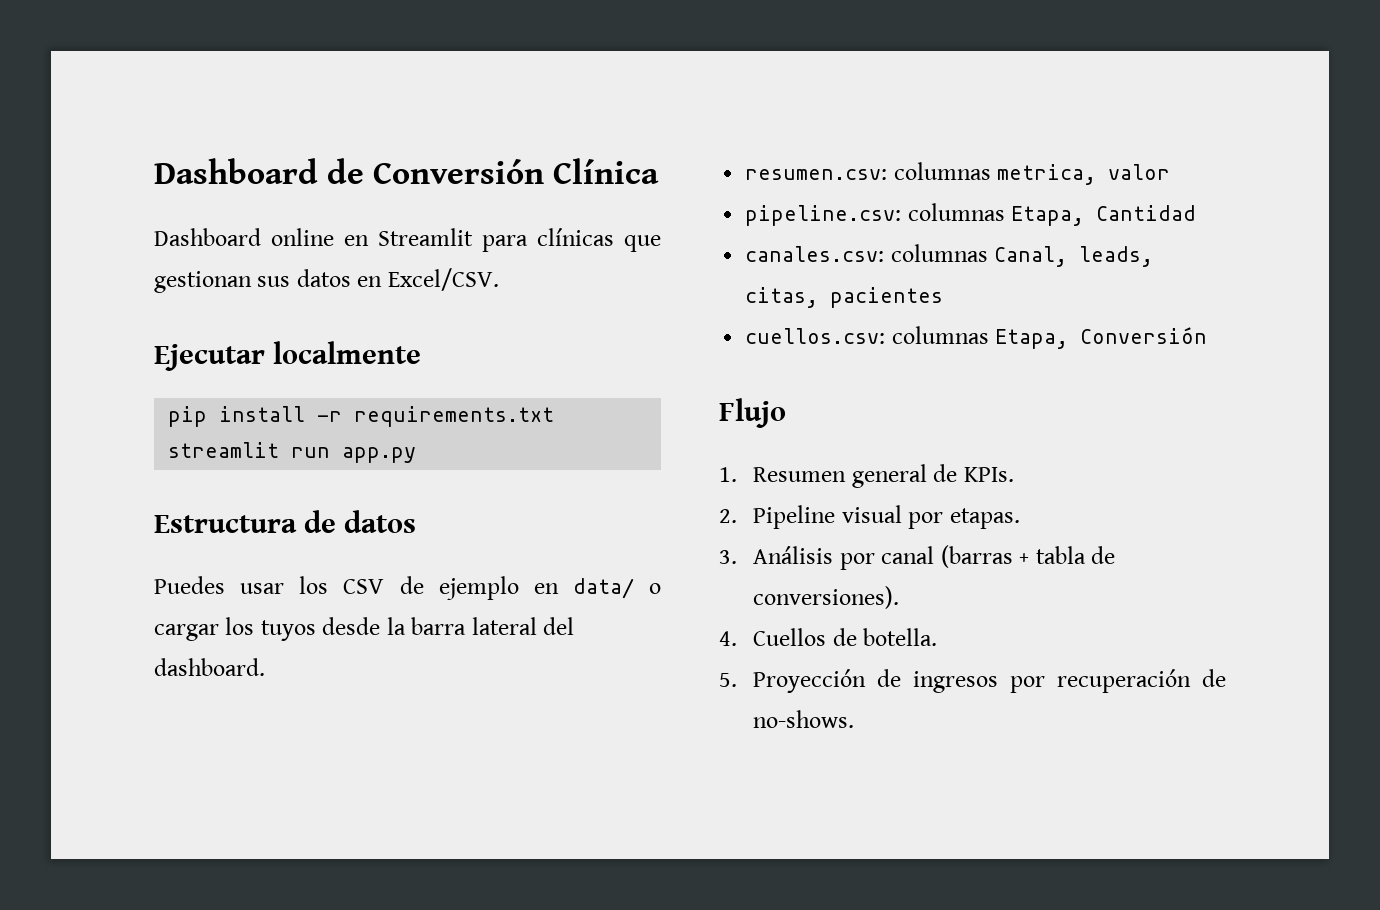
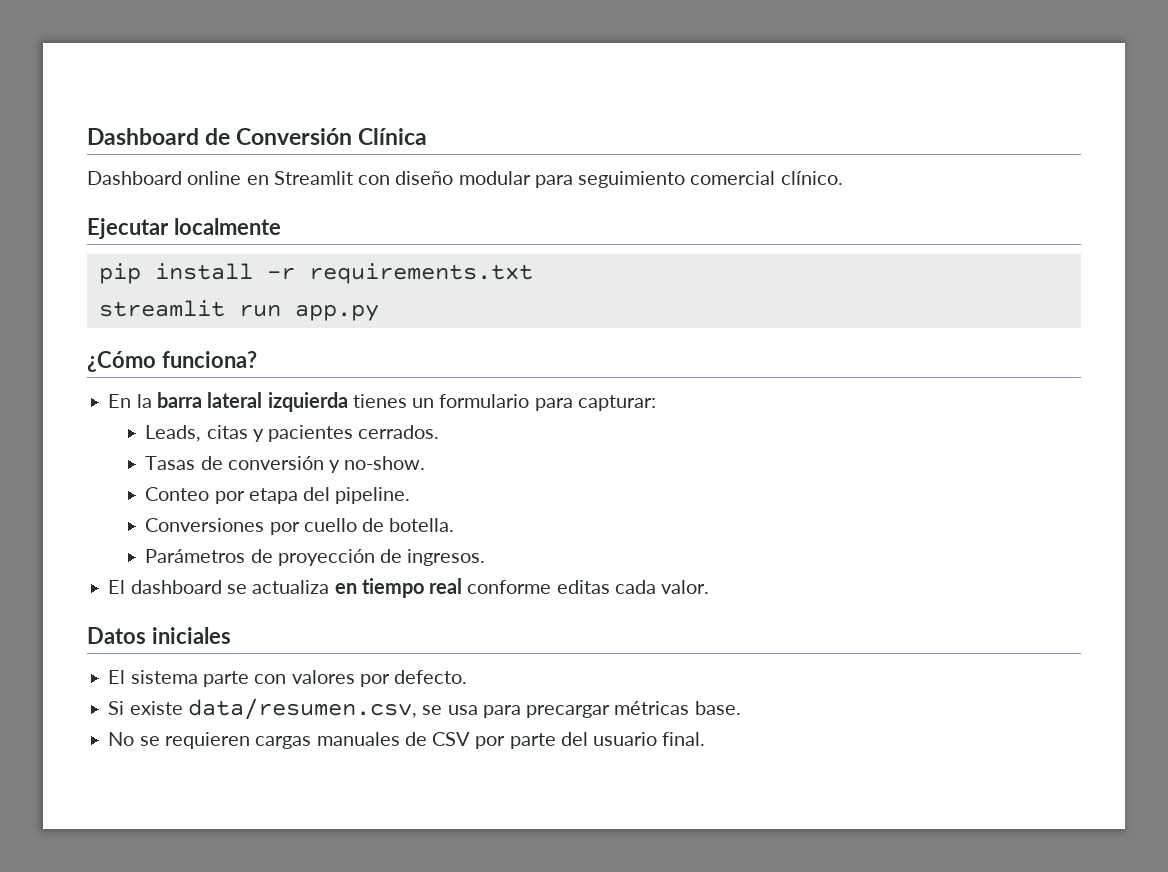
- Dashboard online en Streamlit para clínicas que gestionan sus datos en Excel/CSV.
+ Dashboard online en Streamlit con diseño modular para seguimiento comercial clínico.
- Estructura de datos
- Puedes usar los CSV de ejemplo en data/ o cargar los tuyos desde la barra lateral del dashboard.
- resumen.csv: columnas metrica, valor
- pipeline.csv: columnas Etapa, Cantidad
- canales.csv: columnas Canal, leads, citas, pacientes
- cuellos.csv: columnas Etapa, Conversión
- Flujo
- 1. Resumen general de KPIs.
- 2. Pipeline visual por etapas.
- 3. Análisis por canal (barras + tabla de conversiones).
- 4. Cuellos de botella.
- 5. Proyección de ingresos por recuperación de no-shows.
+ ¿Cómo funciona?
+ En la barra lateral izquierda tienes un formulario para capturar:
+ Leads, citas y pacientes cerrados.
+ Tasas de conversión y no-show.
+ Conteo por etapa del pipeline.
+ Conversiones por cuello de botella.
+ Parámetros de proyección de ingresos.
+ El dashboard se actualiza en tiempo real conforme editas cada valor.
+ Datos iniciales
+ El sistema parte con valores por defecto.
+ Si existe data/resumen.csv, se usa para precargar métricas base.
+ No se requieren cargas manuales de CSV por parte del usuario final.

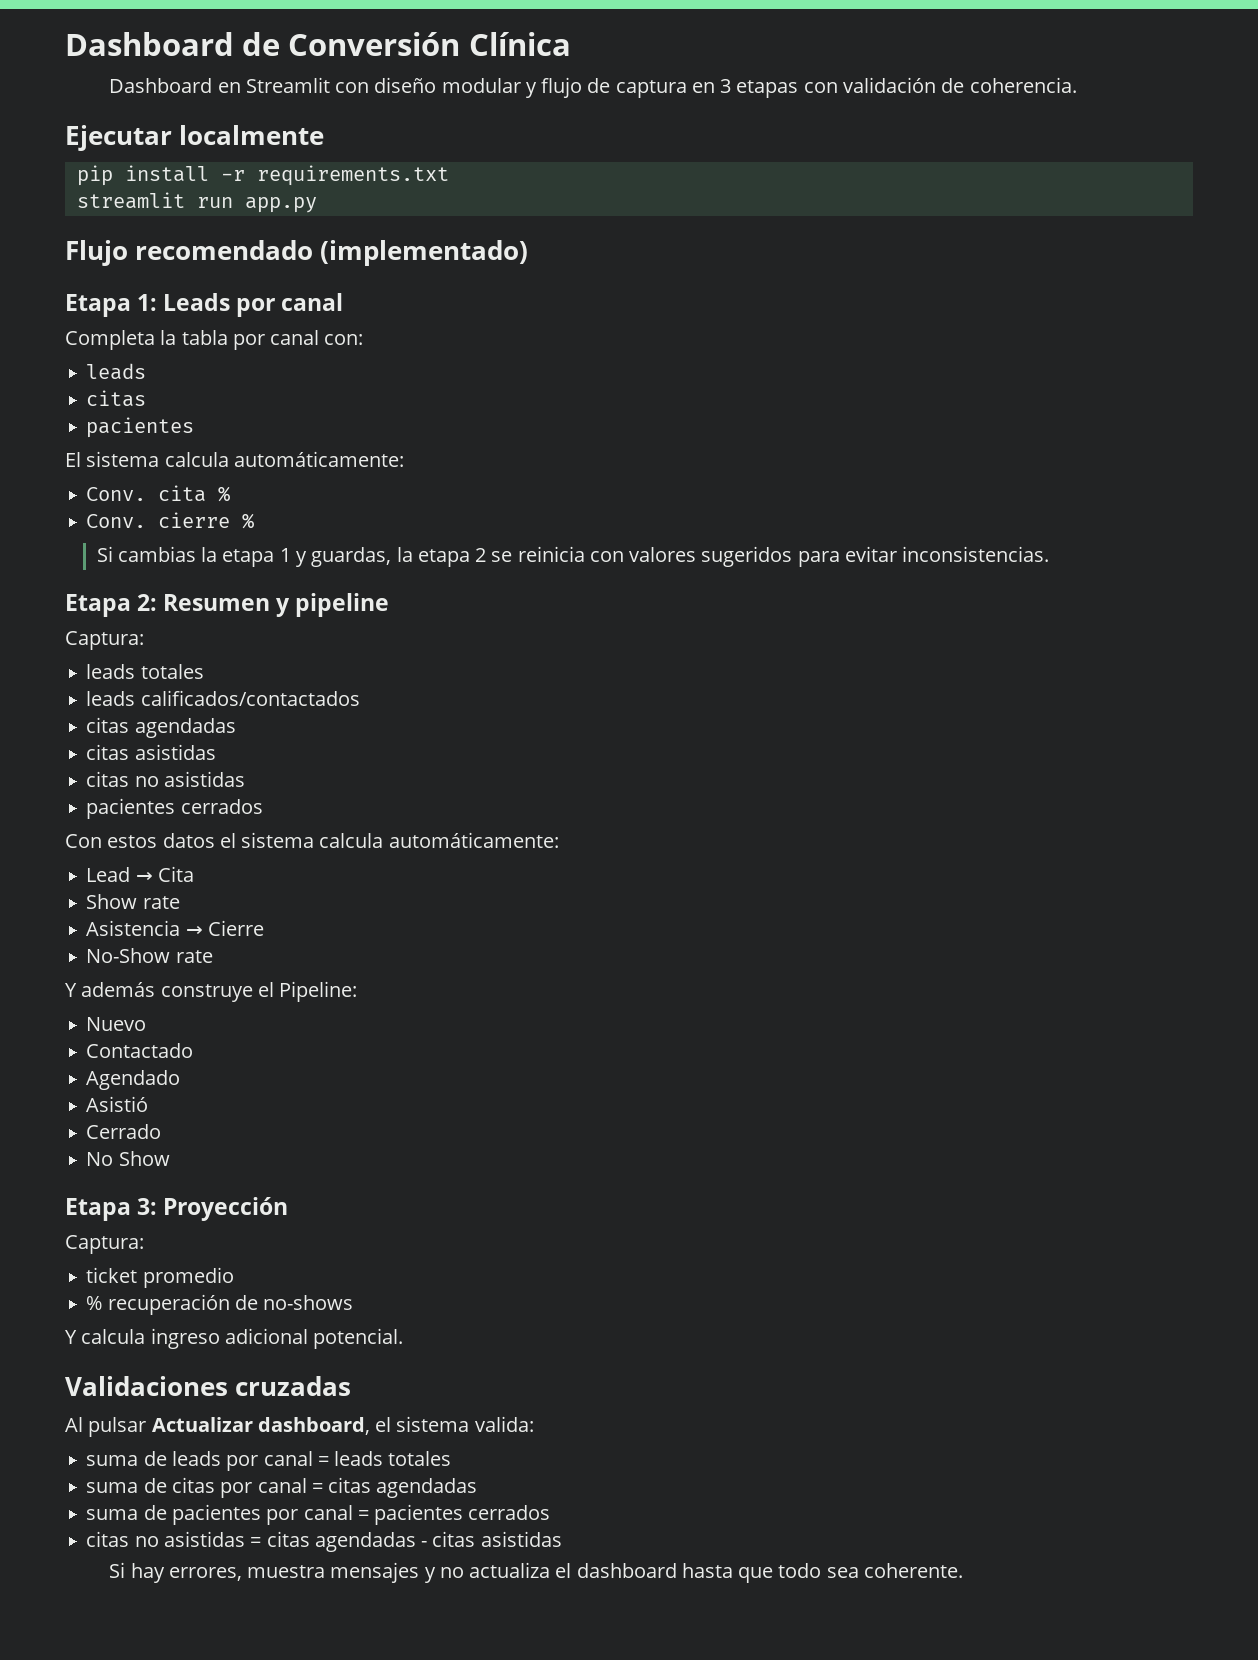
- Dashboard online en Streamlit con diseño modular para seguimiento comercial clínico.
+ Dashboard en Streamlit con diseño modular y flujo de captura en 3 etapas con validación de coherencia.
- ¿Cómo funciona?
- En la barra lateral izquierda tienes un formulario para capturar:
- Leads, citas y pacientes cerrados.
- Tasas de conversión y no-show.
- Conteo por etapa del pipeline.
- Conversiones por cuello de botella.
- Parámetros de proyección de ingresos.
- El dashboard se actualiza en tiempo real conforme editas cada valor.
- Datos iniciales
- El sistema parte con valores por defecto.
- Si existe data/resumen.csv, se usa para precargar métricas base.
- No se requieren cargas manuales de CSV por parte del usuario final.
+ Flujo recomendado (implementado)
+ Etapa 1: Leads por canal
+ Completa la tabla por canal con:
+ leads
+ citas
+ pacientes
+ El sistema calcula automáticamente:
+ Conv. cita %
+ Conv. cierre %
+ Si cambias la etapa 1 y guardas, la etapa 2 se reinicia con valores sugeridos para evitar inconsistencias.
+ Etapa 2: Resumen y pipeline
+ Captura:
+ leads totales
+ leads calificados/contactados
+ citas agendadas
+ citas asistidas
+ citas no asistidas
+ pacientes cerrados
+ Con estos datos el sistema calcula automáticamente:
+ Lead → Cita
+ Show rate
+ Asistencia → Cierre
+ No-Show rate
+ Y además construye el Pipeline:
+ Nuevo
+ Contactado
+ Agendado
+ Asistió
+ Cerrado
+ No Show
+ Etapa 3: Proyección
+ Captura:
+ ticket promedio
+ % recuperación de no-shows
+ Y calcula ingreso adicional potencial.
+ Validaciones cruzadas
+ Al pulsar Actualizar dashboard, el sistema valida:
+ suma de leads por canal = leads totales
+ suma de citas por canal = citas agendadas
+ suma de pacientes por canal = pacientes cerrados
+ citas no asistidas = citas agendadas - citas asistidas
+ Si hay errores, muestra mensajes y no actualiza el dashboard hasta que todo sea coherente.

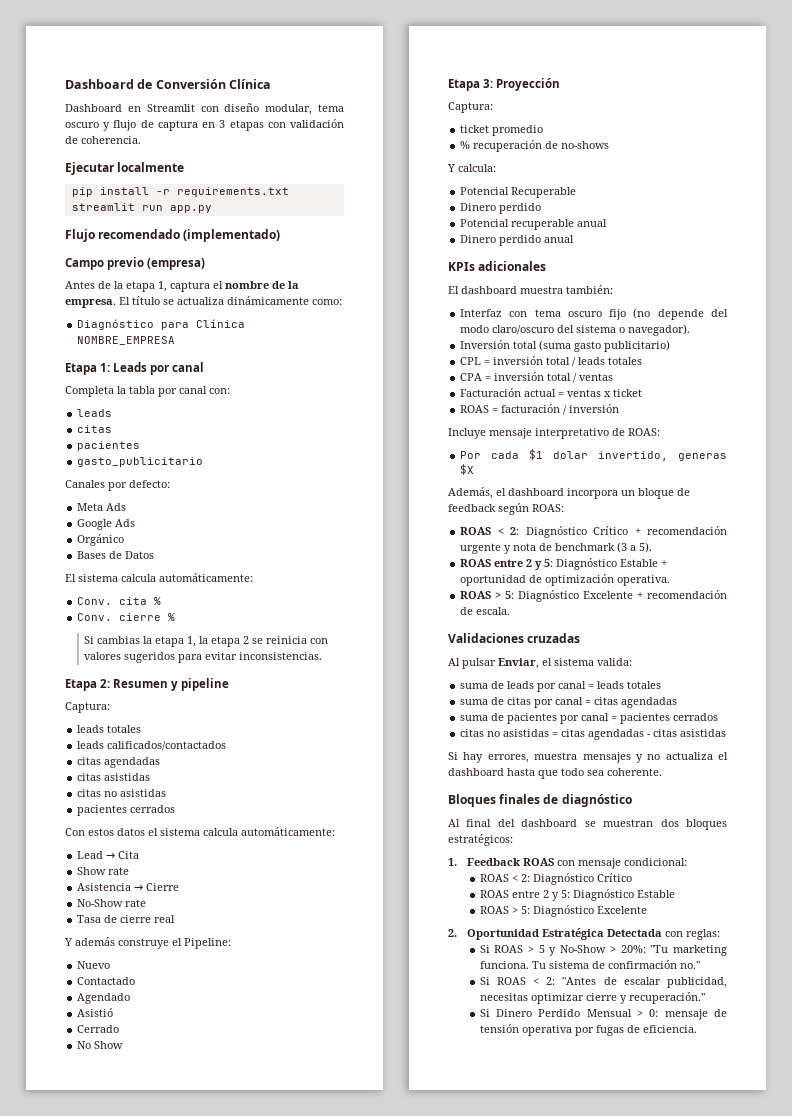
- Dashboard en Streamlit con diseño modular y flujo de captura en 3 etapas con validación de coherencia.
+ Dashboard en Streamlit con diseño modular, tema oscuro y flujo de captura en 3 etapas con validación de coherencia.
+ Campo previo (empresa)
+ Antes de la etapa 1, captura el nombre de la empresa. El título se actualiza dinámicamente como:
+ Diagnóstico para Clínica NOMBRE_EMPRESA
+ gasto_publicitario
+ Canales por defecto:
+ Meta Ads
+ Google Ads
+ Orgánico
+ Bases de Datos
- Si cambias la etapa 1 y guardas, la etapa 2 se reinicia con valores sugeridos para evitar inconsistencias.
+ Si cambias la etapa 1, la etapa 2 se reinicia con valores sugeridos para evitar inconsistencias.
+ Tasa de cierre real
- Y calcula ingreso adicional potencial.
+ Y calcula:
+ Potencial Recuperable
+ Dinero perdido
+ Potencial recuperable anual
+ Dinero perdido anual
+ KPIs adicionales
+ El dashboard muestra también:
+ Interfaz con tema oscuro fijo (no depende del modo claro/oscuro del sistema o navegador).
+ Inversión total (suma gasto publicitario)
+ CPL = inversión total / leads totales
+ CPA = inversión total / ventas
+ Facturación actual = ventas x ticket
+ ROAS = facturación / inversión
+ Incluye mensaje interpretativo de ROAS:
+ Por cada $1 dolar invertido, generas $X
+ Además, el dashboard incorpora un bloque de feedback según ROAS:
+ ROAS < 2: Diagnóstico Crítico + recomendación urgente y nota de benchmark (3 a 5).
+ ROAS entre 2 y 5: Diagnóstico Estable + oportunidad de optimización operativa.
+ ROAS > 5: Diagnóstico Excelente + recomendación de escala.
- Al pulsar Actualizar dashboard, el sistema valida:
+ Al pulsar Enviar, el sistema valida:
+ Bloques finales de diagnóstico
+ Al final del dashboard se muestran dos bloques estratégicos:
+ 1. Feedback ROAS con mensaje condicional:
+ ROAS < 2: Diagnóstico Crítico
+ ROAS entre 2 y 5: Diagnóstico Estable
+ ROAS > 5: Diagnóstico Excelente
+ 2. Oportunidad Estratégica Detectada con reglas:
+ Si ROAS > 5 y No-Show > 20%: "Tu marketing funciona. Tu sistema de confirmación no."
+ Si ROAS < 2: "Antes de escalar publicidad, necesitas optimizar cierre y recuperación."
+ Si Dinero Perdido Mensual > 0: mensaje de tensión operativa por fugas de eficiencia.

